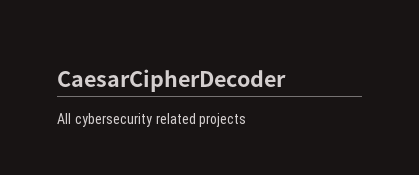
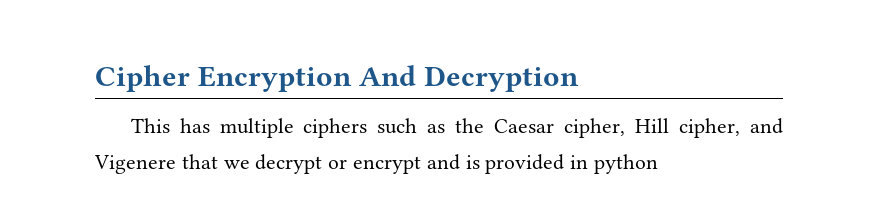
- CaesarCipherDecoder
- All cybersecurity related projects
+ Cipher Encryption And Decryption
+ This has multiple ciphers such as the Caesar cipher, Hill cipher, and Vigenere that we decrypt or encrypt and is provided in python

